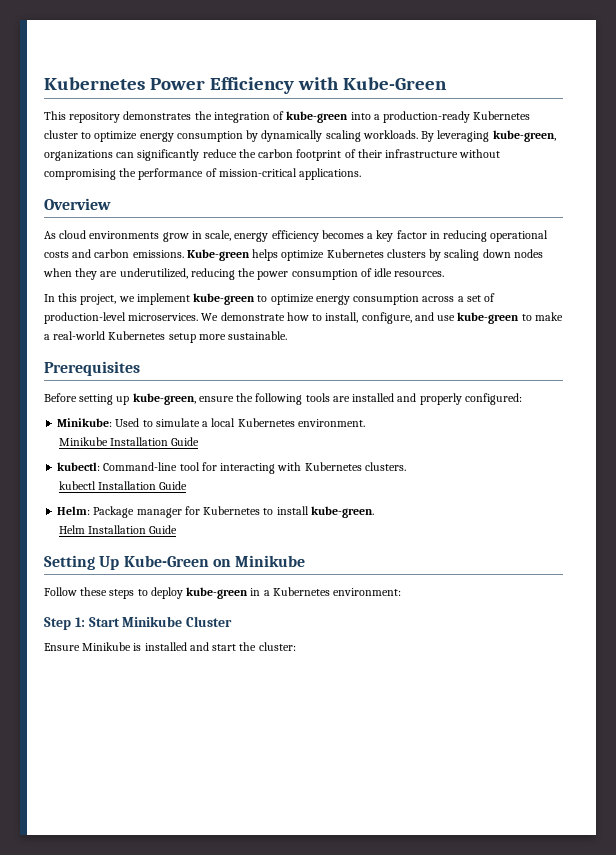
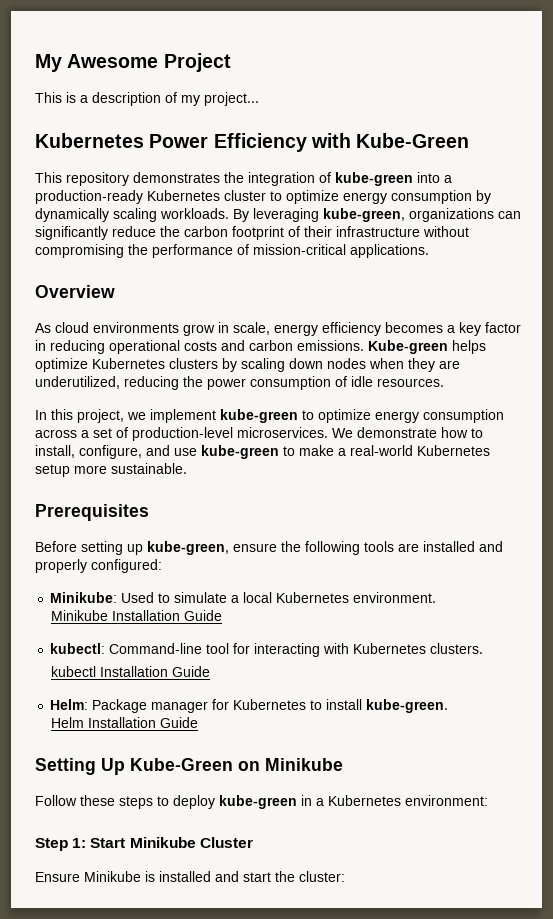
+ My Awesome Project
+ This is a description of my project...

